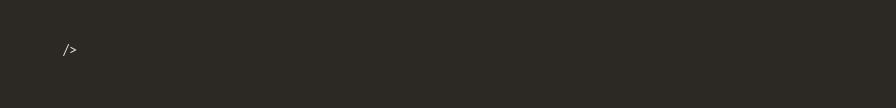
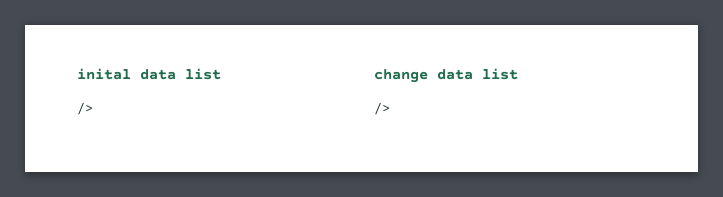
+ inital data list
+ />
+ change data list

